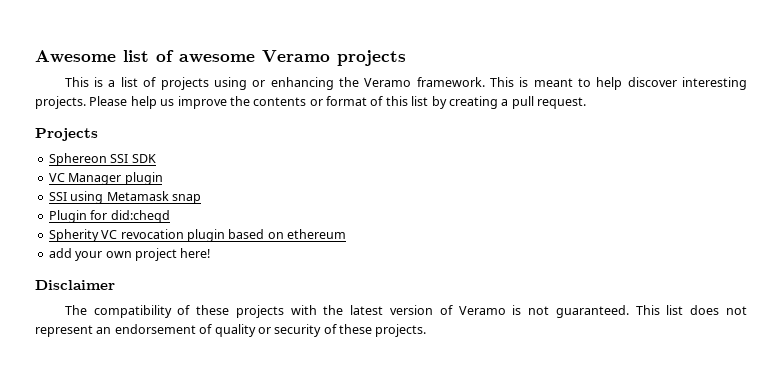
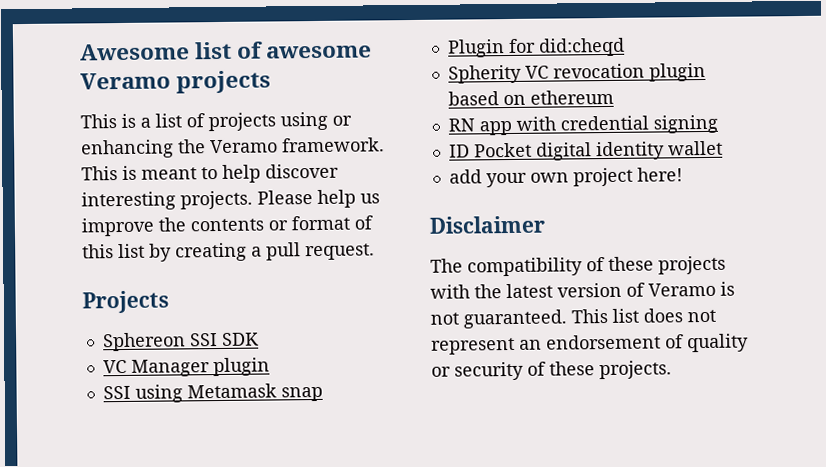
+ RN app with credential signing
+ ID Pocket digital identity wallet

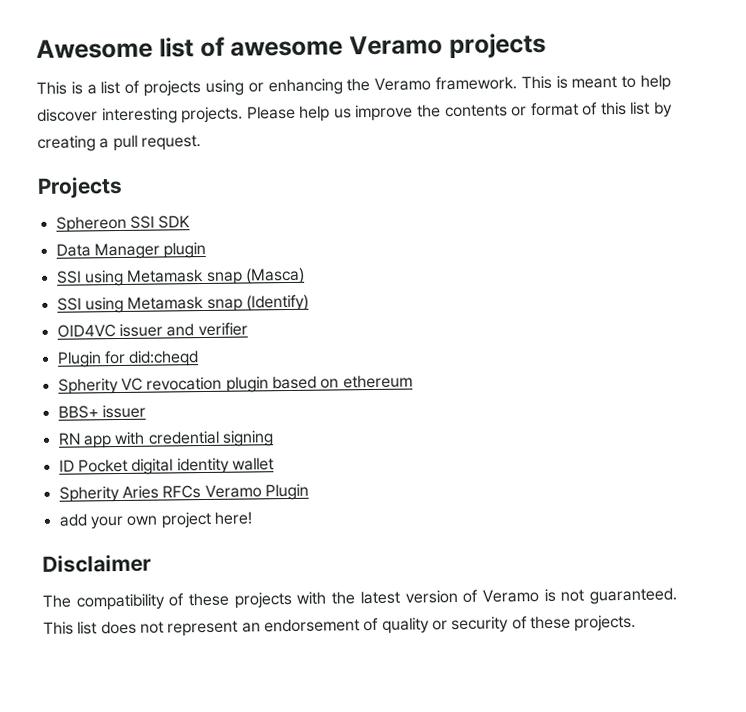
- VC Manager plugin
+ Data Manager plugin
- SSI using Metamask snap
+ SSI using Metamask snap (Masca)
+ SSI using Metamask snap (Identify)
+ OID4VC issuer and verifier
+ BBS+ issuer
+ Spherity Aries RFCs Veramo Plugin

